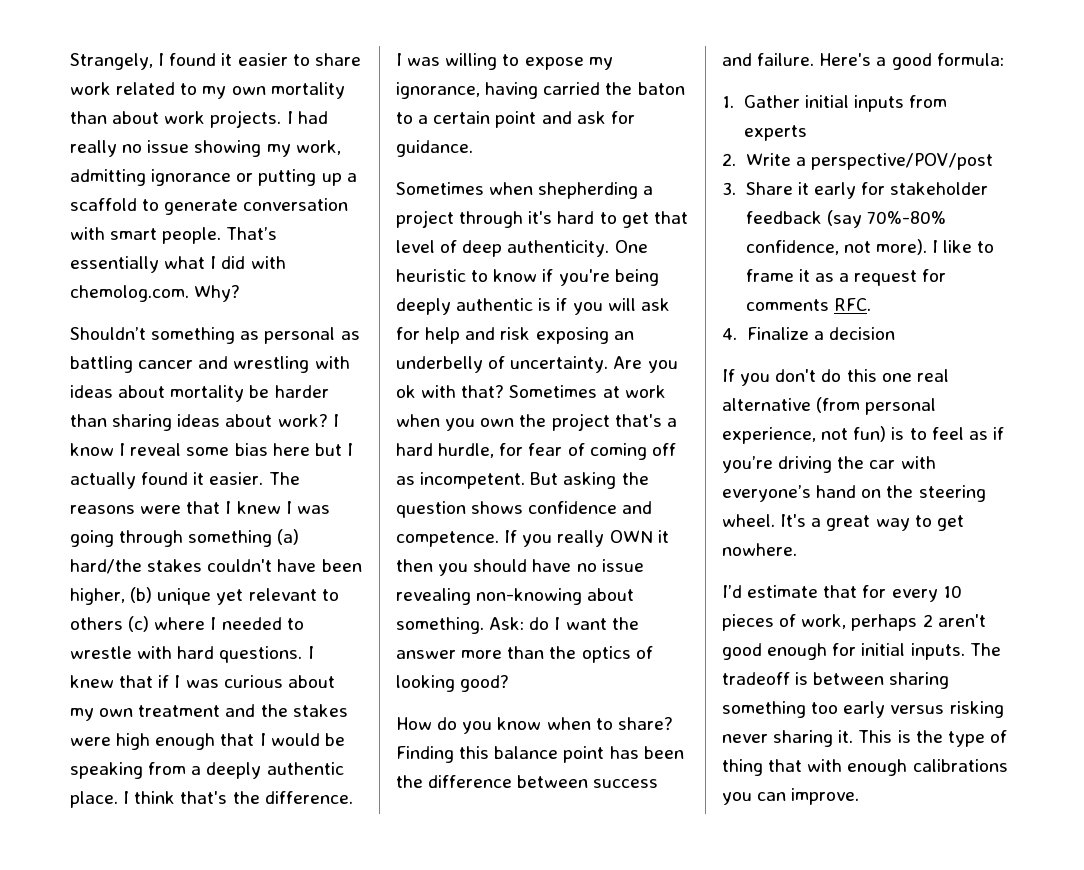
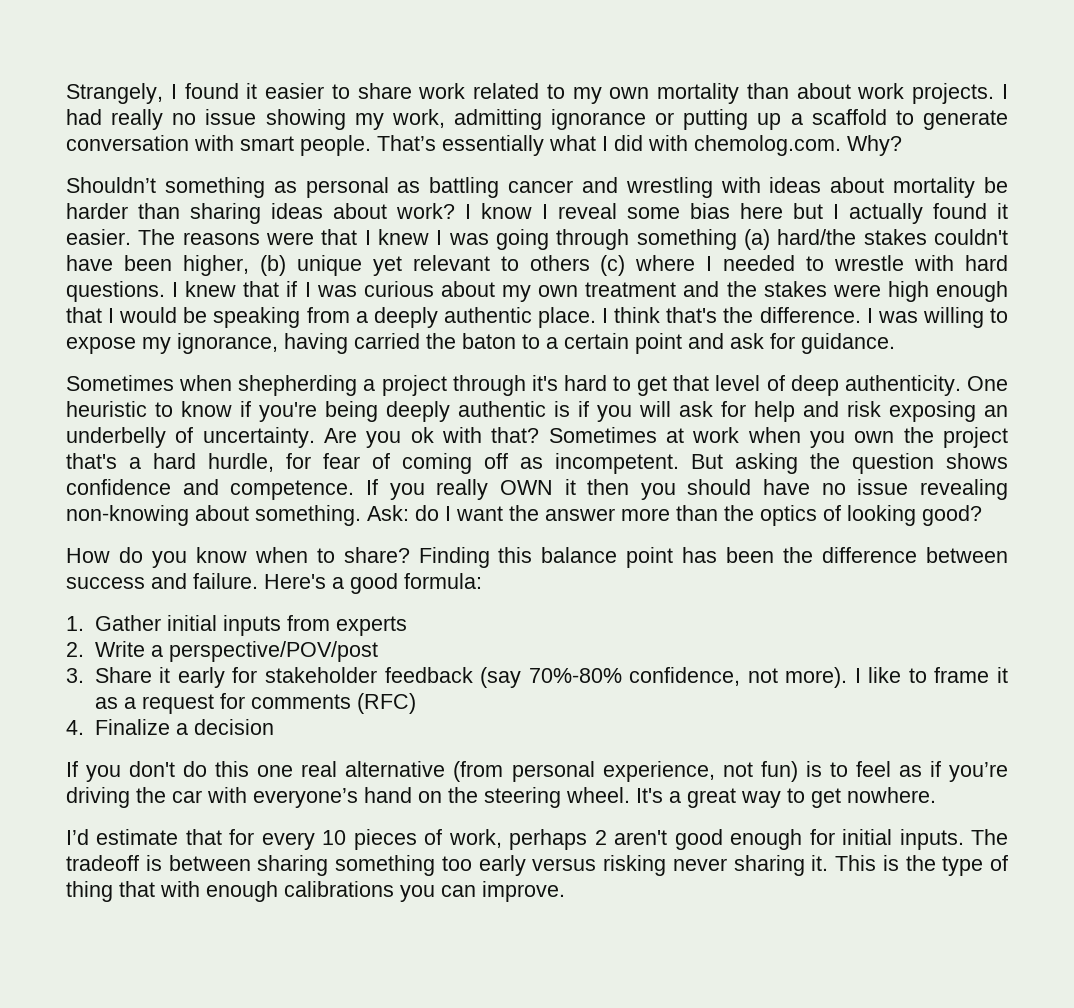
- I like to frame it as a request for comments RFC.
+ I like to frame it as a request for comments (RFC)

